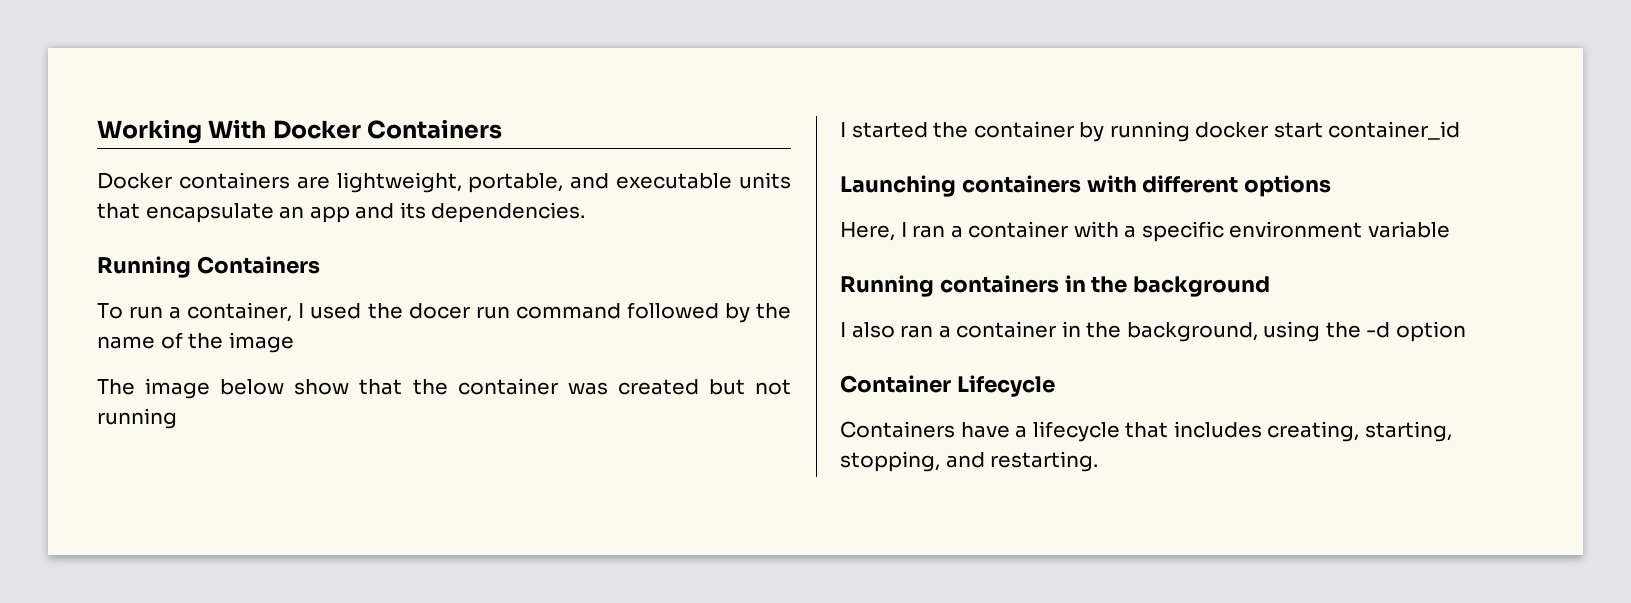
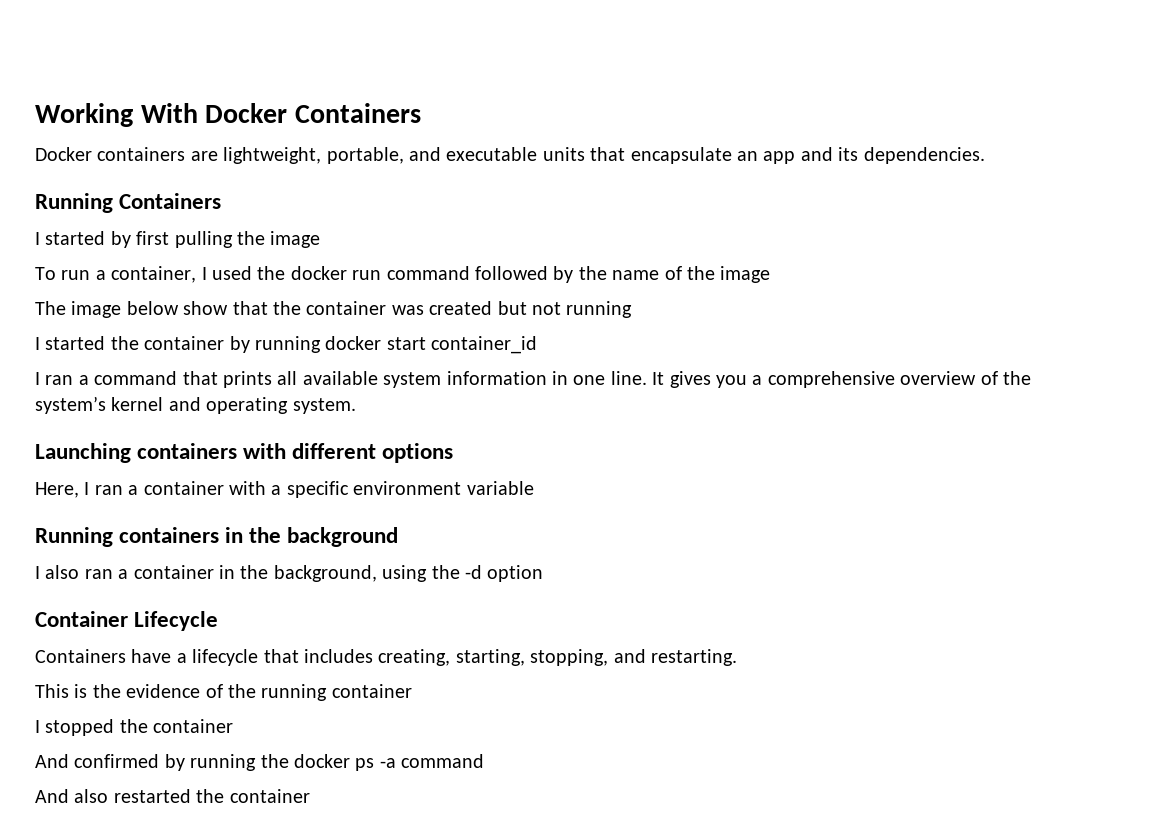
+ I started by first pulling the image
- To run a container, I used the docer run command followed by the name of the image
+ To run a container, I used the docker run command followed by the name of the image
+ I ran a command that prints all available system information in one line. It gives you a comprehensive overview of the system’s kernel and operating system.
+ This is the evidence of the running container
+ I stopped the container
+ And confirmed by running the docker ps -a command
+ And also restarted the container

